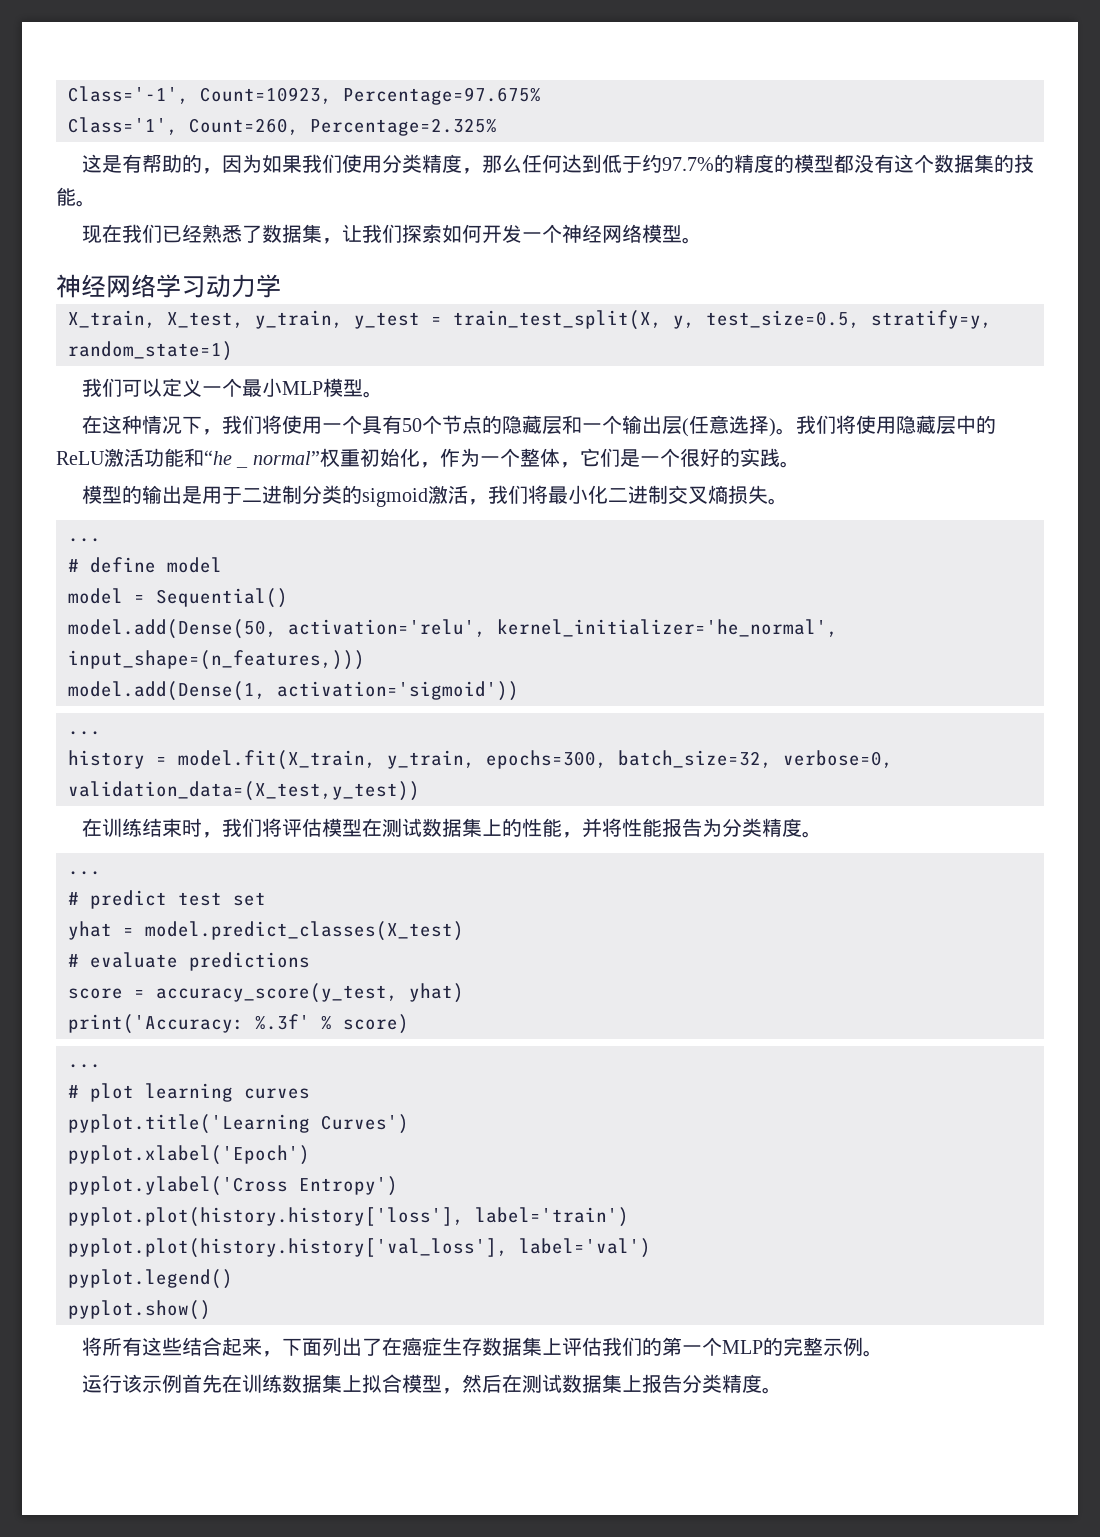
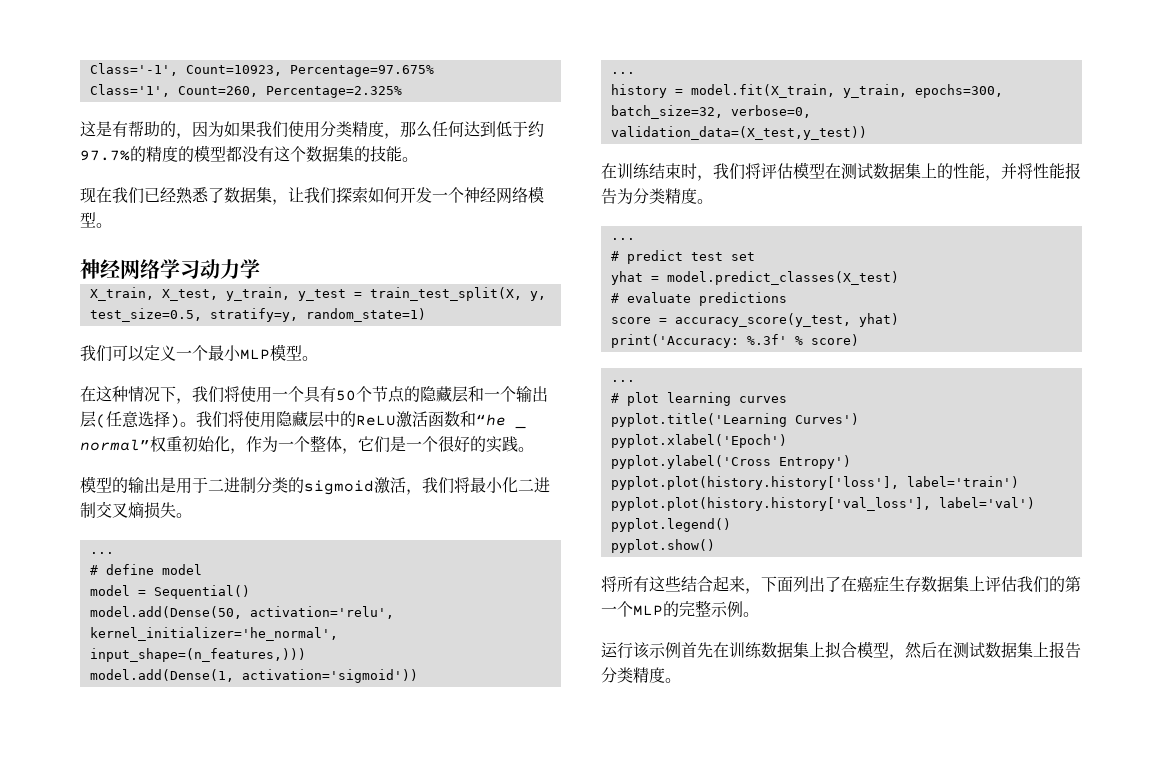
- 我们将使用隐藏层中的ReLU激活功能和“he _ normal”权重初始化，作为一个整体，它们是一个很好的实践。
+ 我们将使用隐藏层中的ReLU激活函数和“he _ normal”权重初始化，作为一个整体，它们是一个很好的实践。

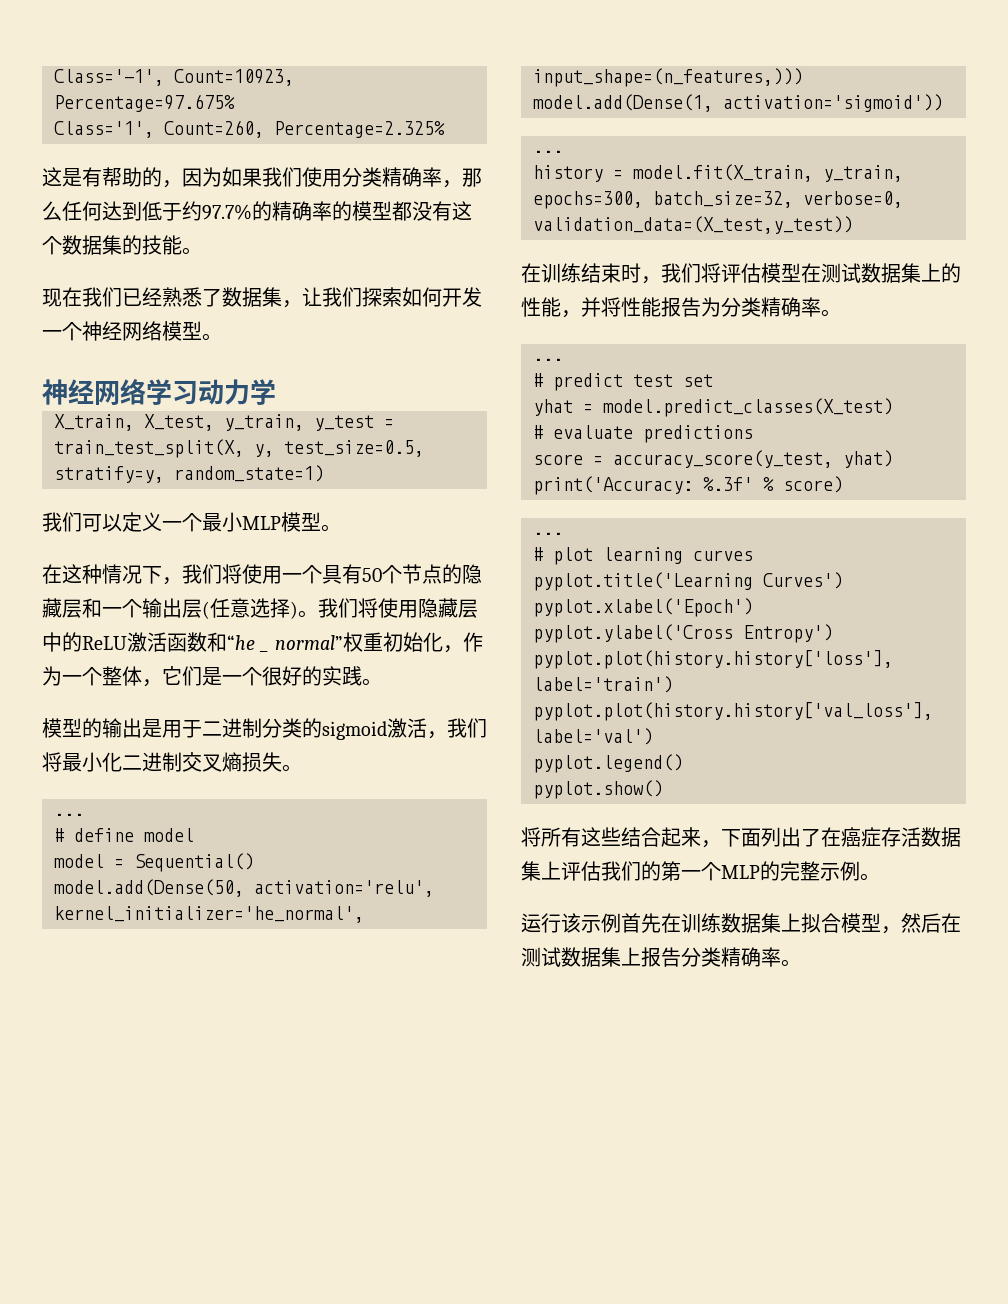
- 这是有帮助的，因为如果我们使用分类精度，那么任何达到低于约97.7%的精度的模型都没有这个数据集的技能。
+ 这是有帮助的，因为如果我们使用分类精确率，那么任何达到低于约97.7%的精确率的模型都没有这个数据集的技能。
- 在训练结束时，我们将评估模型在测试数据集上的性能，并将性能报告为分类精度。
+ 在训练结束时，我们将评估模型在测试数据集上的性能，并将性能报告为分类精确率。
- 将所有这些结合起来，下面列出了在癌症生存数据集上评估我们的第一个MLP的完整示例。
+ 将所有这些结合起来，下面列出了在癌症存活数据集上评估我们的第一个MLP的完整示例。
- 运行该示例首先在训练数据集上拟合模型，然后在测试数据集上报告分类精度。
+ 运行该示例首先在训练数据集上拟合模型，然后在测试数据集上报告分类精确率。

